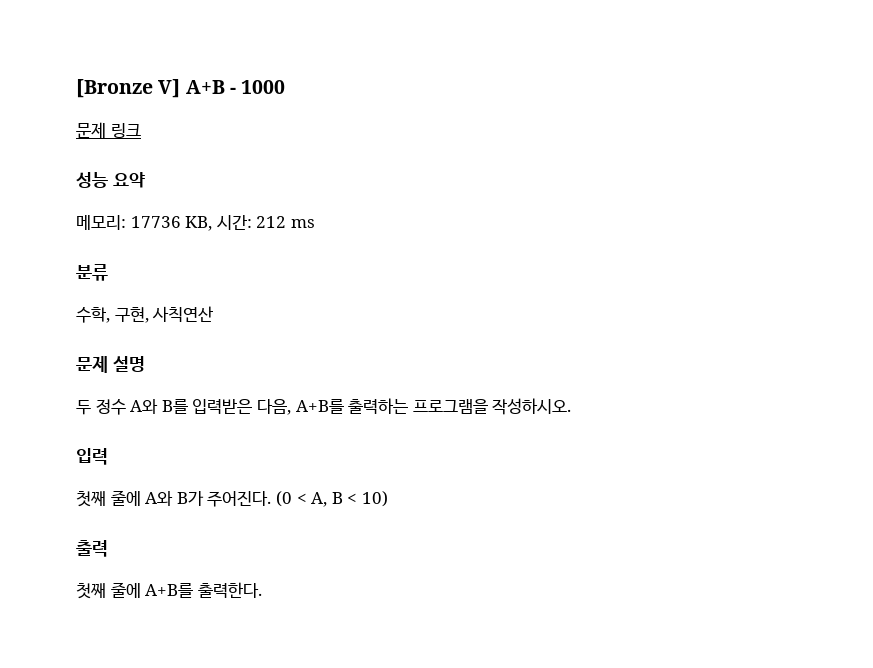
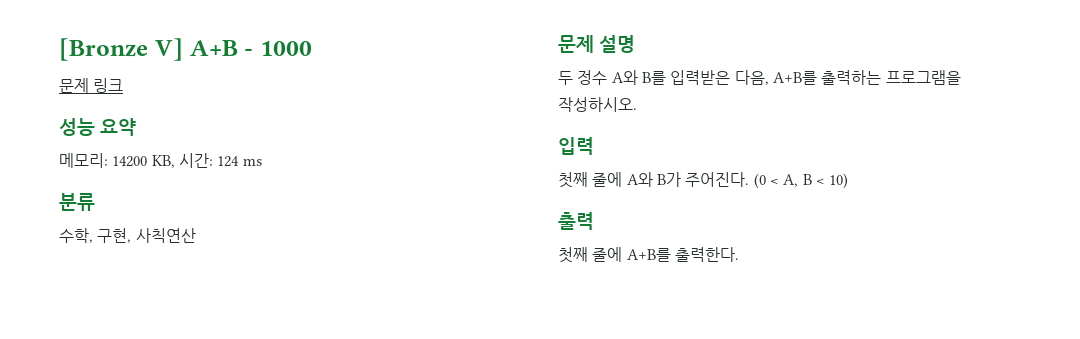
- 메모리: 17736 KB, 시간: 212 ms
+ 메모리: 14200 KB, 시간: 124 ms

